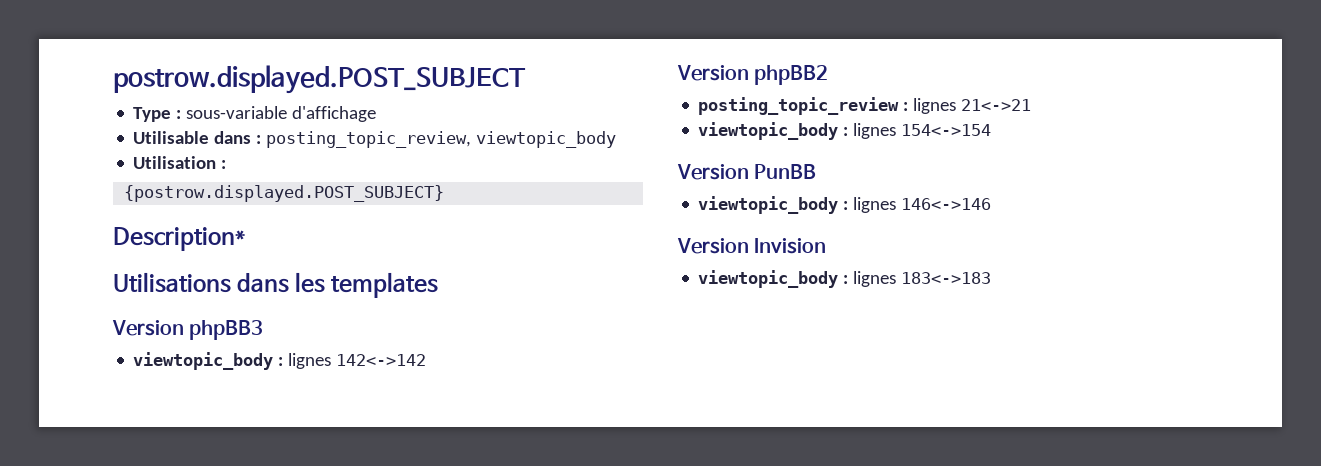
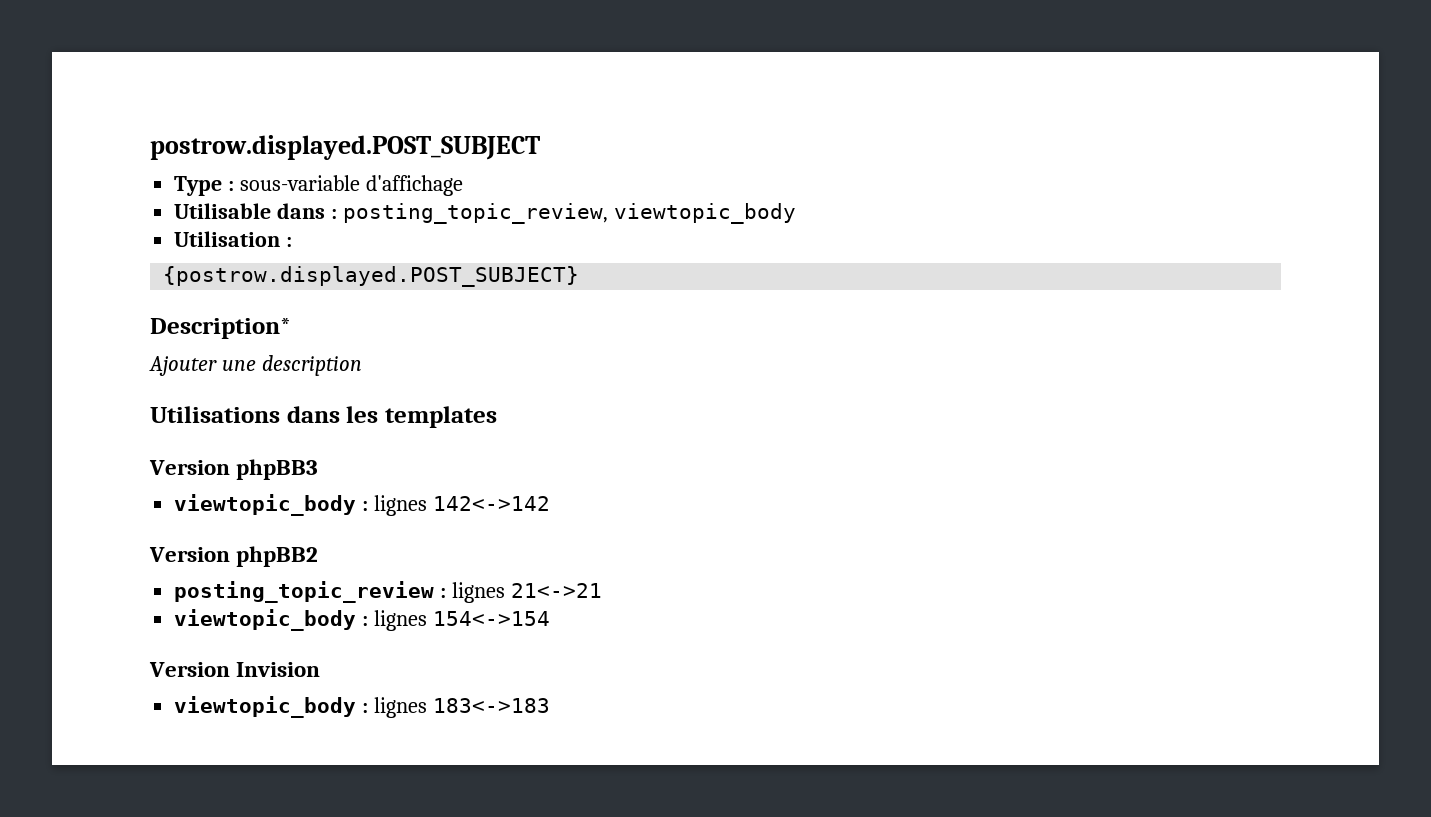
+ Ajouter une description
- Version PunBB
- viewtopic_body : lignes 146<->146

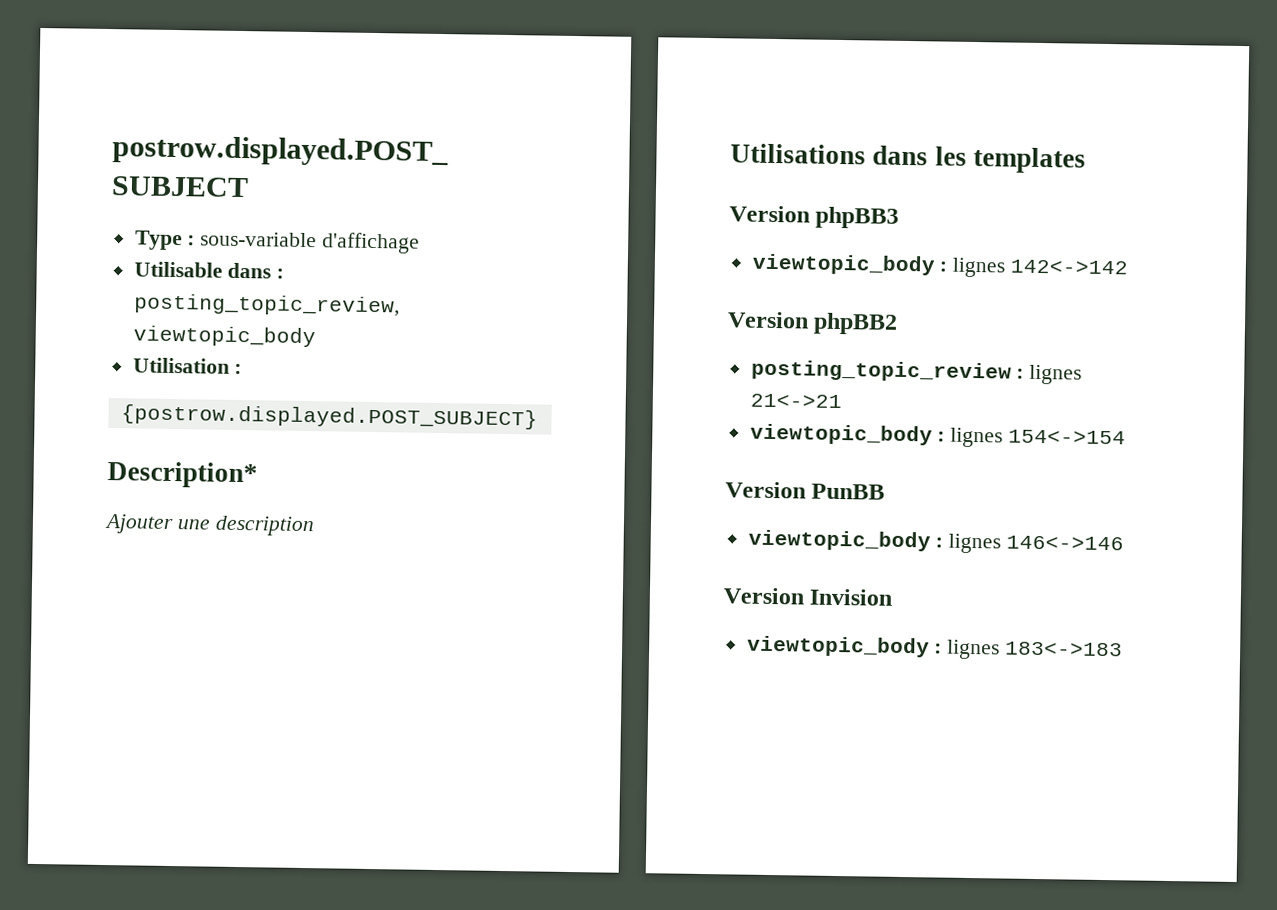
+ Version PunBB
+ viewtopic_body : lignes 146<->146

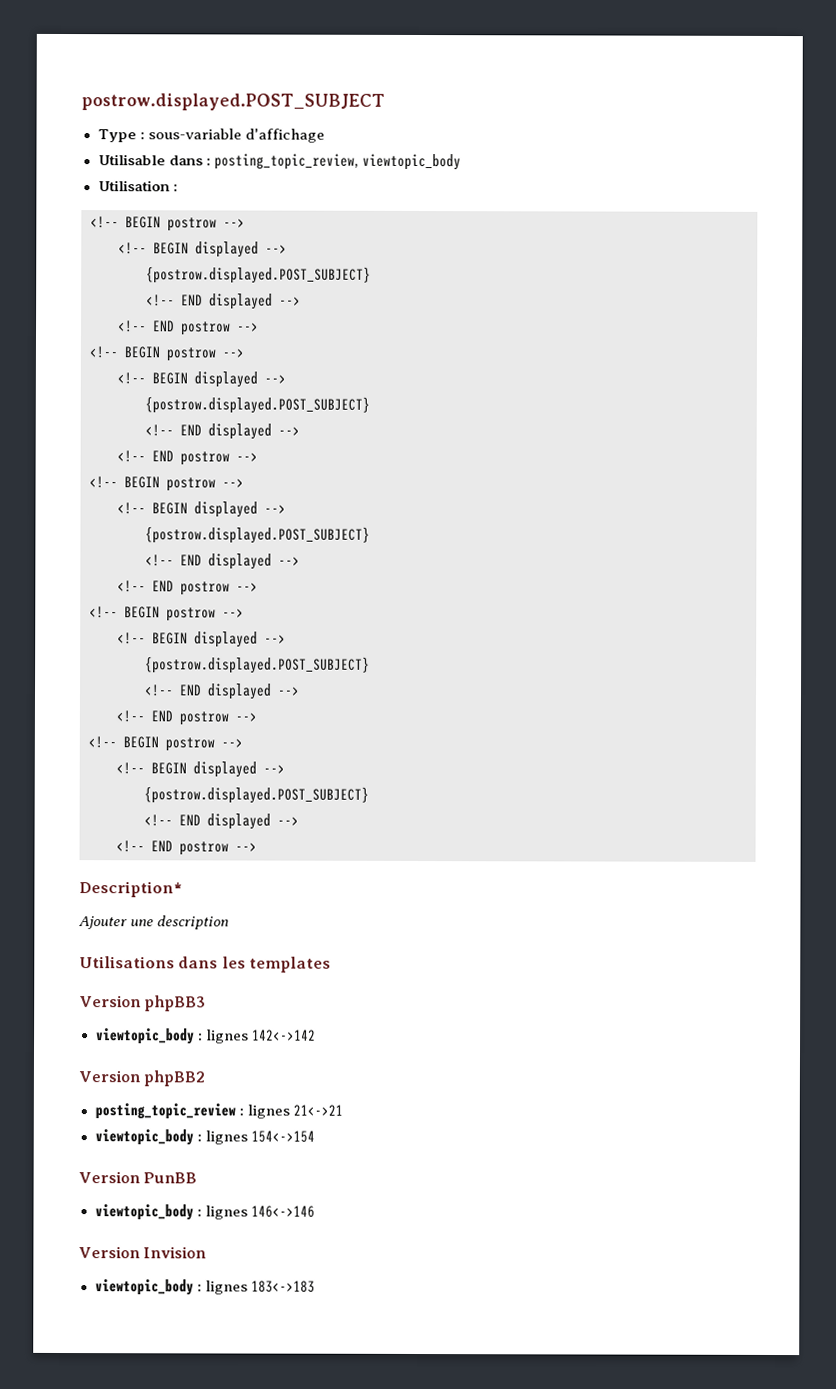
  Utilisation :
+ <!-- BEGIN postrow -->
+ <!-- BEGIN displayed -->
  {postrow.displayed.POST_SUBJECT}
+ <!-- END displayed -->
+ <!-- END postrow -->
+ <!-- BEGIN postrow -->
+ <!-- BEGIN displayed -->
+ {postrow.displayed.POST_SUBJECT}
+ <!-- END displayed -->
+ <!-- END postrow -->
+ <!-- BEGIN postrow -->
+ <!-- BEGIN displayed -->
+ {postrow.displayed.POST_SUBJECT}
+ <!-- END displayed -->
+ <!-- END postrow -->
+ <!-- BEGIN postrow -->
+ <!-- BEGIN displayed -->
+ {postrow.displayed.POST_SUBJECT}
+ <!-- END displayed -->
+ <!-- END postrow -->
+ <!-- BEGIN postrow -->
+ <!-- BEGIN displayed -->
+ {postrow.displayed.POST_SUBJECT}
+ <!-- END displayed -->
+ <!-- END postrow -->

